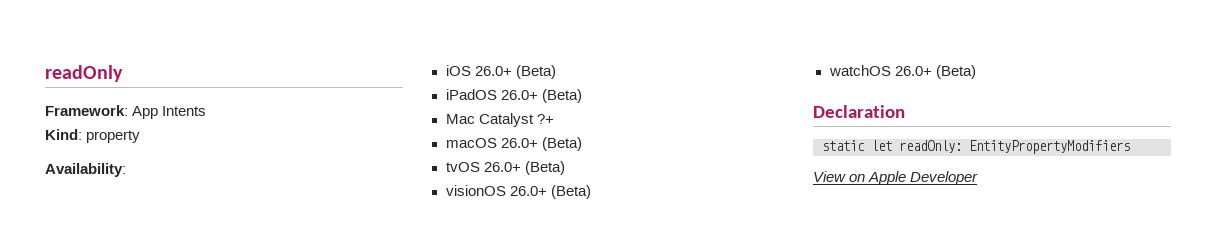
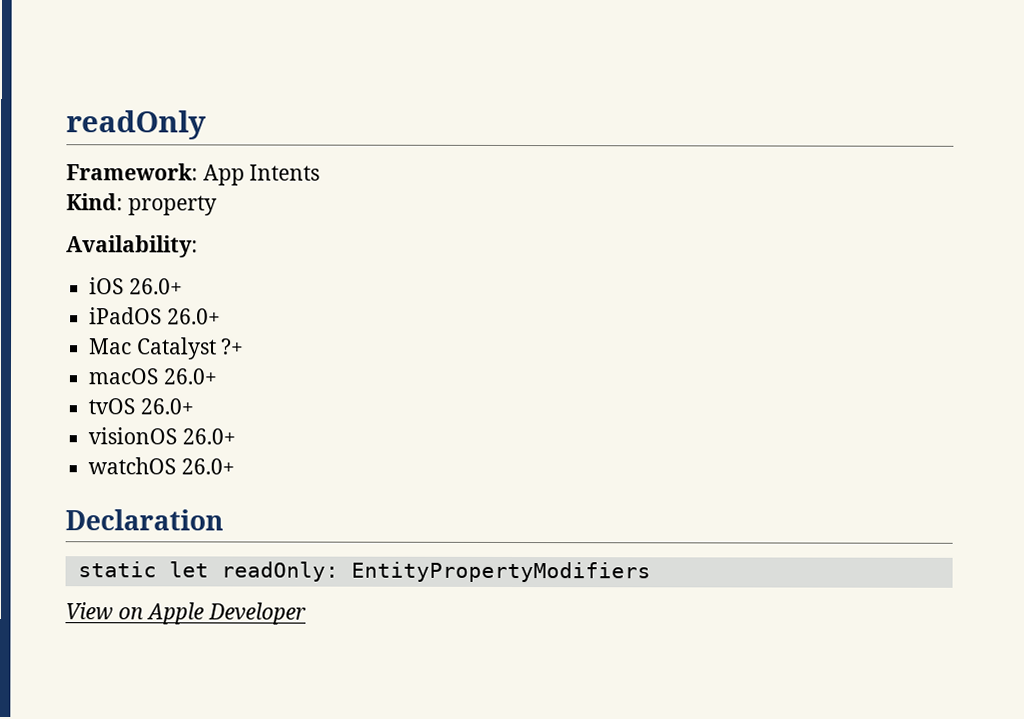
- iOS 26.0+ (Beta)
+ iOS 26.0+
- iPadOS 26.0+ (Beta)
+ iPadOS 26.0+
- macOS 26.0+ (Beta)
+ macOS 26.0+
- tvOS 26.0+ (Beta)
+ tvOS 26.0+
- visionOS 26.0+ (Beta)
+ visionOS 26.0+
- watchOS 26.0+ (Beta)
+ watchOS 26.0+

